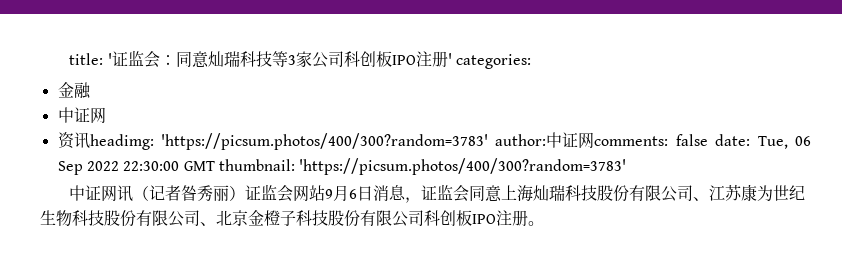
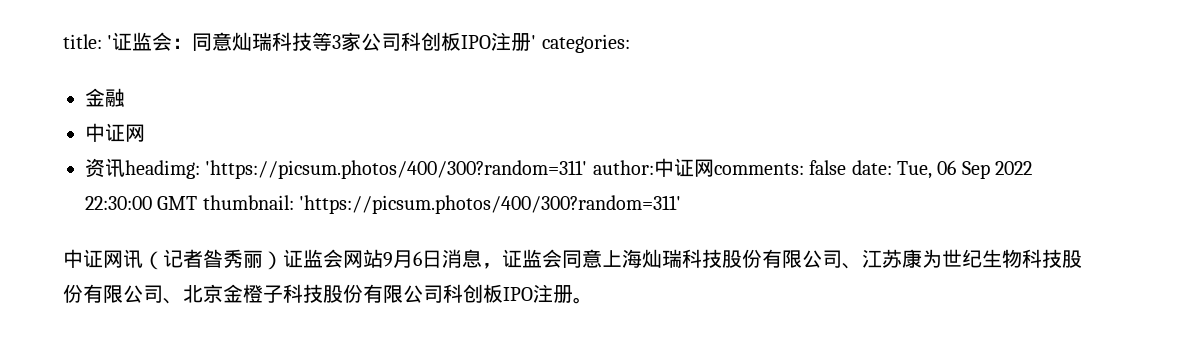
- 资讯headimg: 'https://picsum.photos/400/300?random=3783' author:中证网comments: false date: Tue, 06 Sep 2022 22:30:00 GMT thumbnail: 'https://picsum.photos/400/300?random=3783'
+ 资讯headimg: 'https://picsum.photos/400/300?random=311' author:中证网comments: false date: Tue, 06 Sep 2022 22:30:00 GMT thumbnail: 'https://picsum.photos/400/300?random=311'

